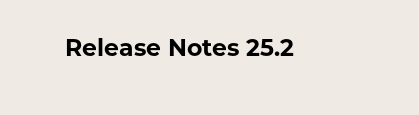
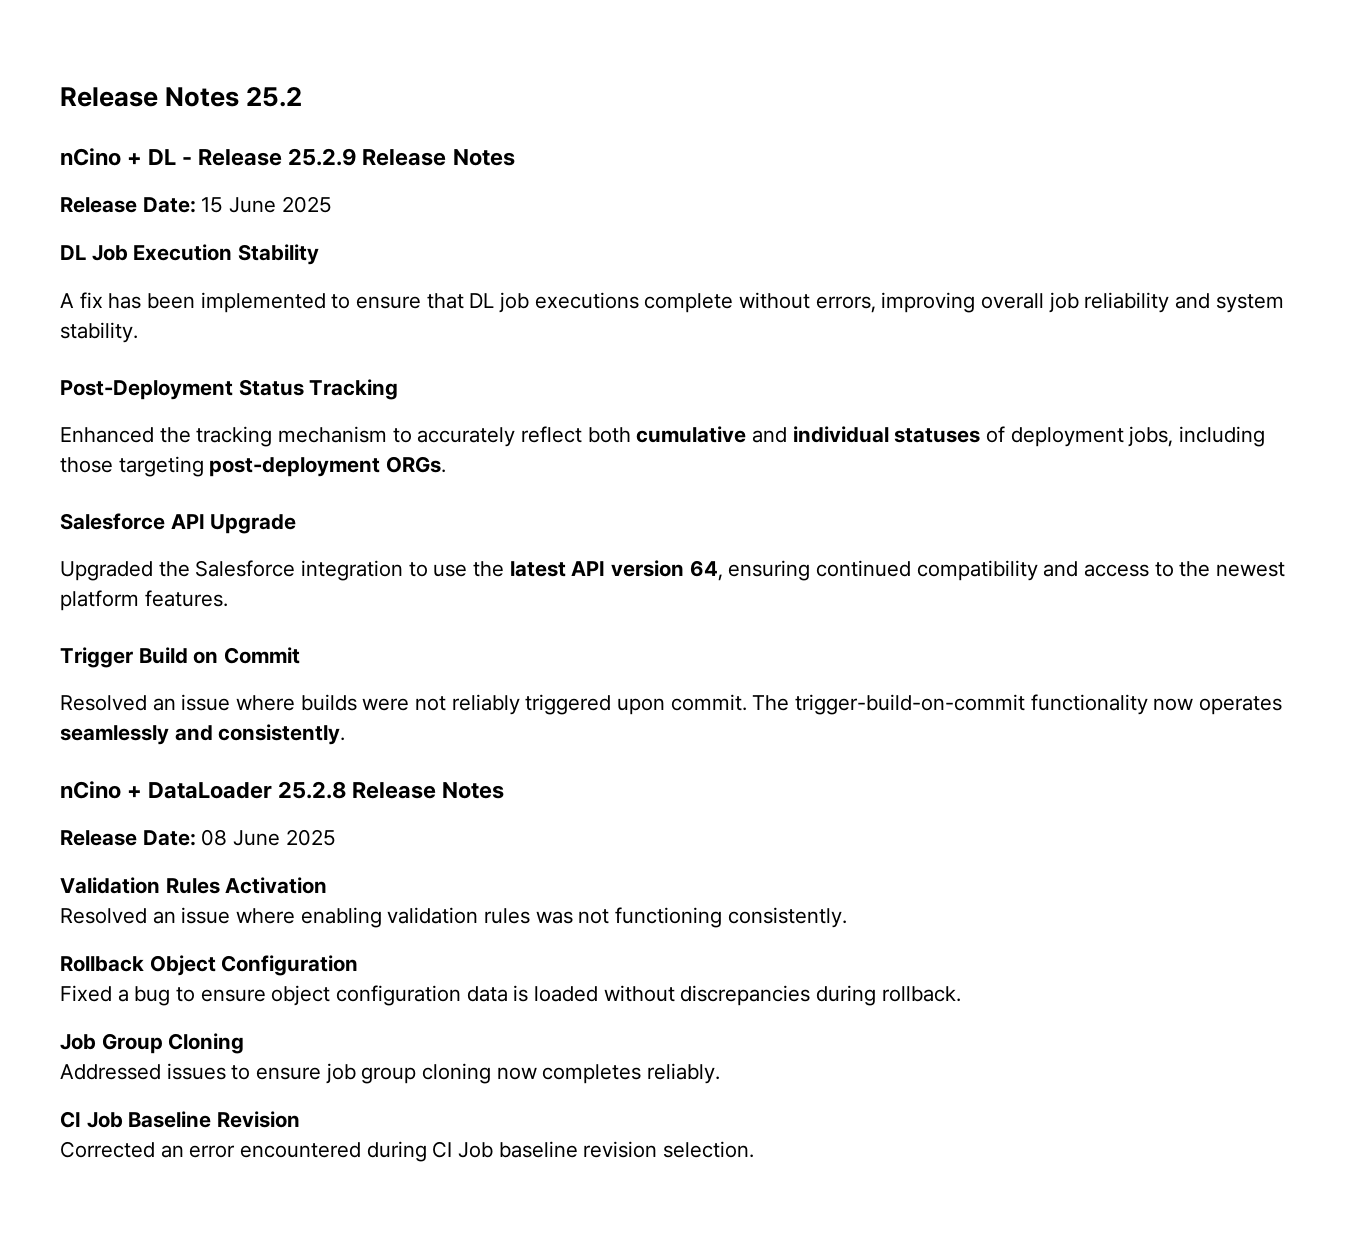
+ nCino + DL - Release 25.2.9 Release Notes
+ Release Date: 15 June 2025
+ DL Job Execution Stability
+ A fix has been implemented to ensure that DL job executions complete without errors, improving overall job reliability and system stability.
+ Post-Deployment Status Tracking
+ Enhanced the tracking mechanism to accurately reflect both cumulative and individual statuses of deployment jobs, including those targeting post-deployment ORGs.
+ Salesforce API Upgrade
+ Upgraded the Salesforce integration to use the latest API version 64, ensuring continued compatibility and access to the newest platform features.
+ Trigger Build on Commit
+ Resolved an issue where builds were not reliably triggered upon commit. The trigger-build-on-commit functionality now operates seamlessly and consistently.
+ nCino + DataLoader 25.2.8 Release Notes
+ Release Date: 08 June 2025
+ Validation Rules Activation
+ Resolved an issue where enabling validation rules was not functioning consistently.
+ Rollback Object Configuration
+ Fixed a bug to ensure object configuration data is loaded without discrepancies during rollback.
+ Job Group Cloning
+ Addressed issues to ensure job group cloning now completes reliably.
+ CI Job Baseline Revision
+ Corrected an error encountered during CI Job baseline revision selection.

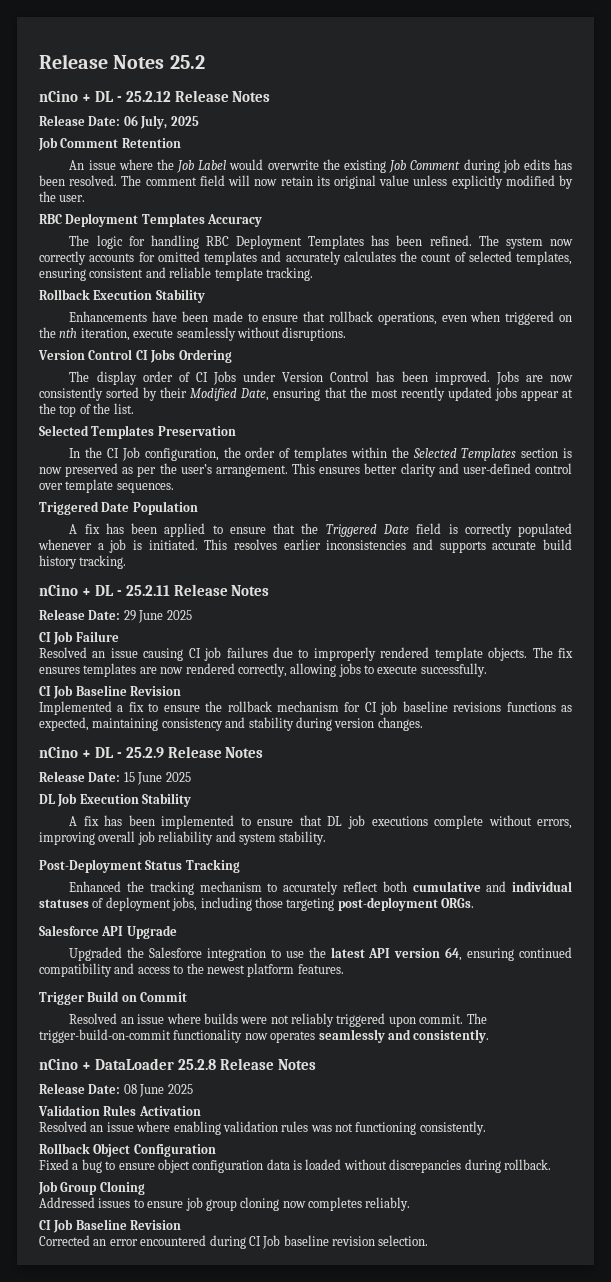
- nCino + DL - Release 25.2.9 Release Notes
+ nCino + DL - 25.2.12 Release Notes
+ Release Date: 06 July, 2025
+ Job Comment Retention
+ An issue where the Job Label would overwrite the existing Job Comment during job edits has been resolved. The comment field will now retain its original value unless explicitly modified by the user.
+ RBC Deployment Templates Accuracy
+ The logic for handling RBC Deployment Templates has been refined. The system now correctly accounts for omitted templates and accurately calculates the count of selected templates, ensuring consistent and reliable template tracking.
+ Rollback Execution Stability
+ Enhancements have been made to ensure that rollback operations, even when triggered on the nth iteration, execute seamlessly without disruptions.
+ Version Control CI Jobs Ordering
+ The display order of CI Jobs under Version Control has been improved. Jobs are now consistently sorted by their Modified Date, ensuring that the most recently updated jobs appear at the top of the list.
+ Selected Templates Preservation
+ In the CI Job configuration, the order of templates within the Selected Templates section is now preserved as per the user’s arrangement. This ensures better clarity and user-defined control over template sequences.
+ Triggered Date Population
+ A fix has been applied to ensure that the Triggered Date field is correctly populated whenever a job is initiated. This resolves earlier inconsistencies and supports accurate build history tracking.
+ nCino + DL - 25.2.11 Release Notes
+ Release Date: 29 June 2025
+ CI Job Failure
+ Resolved an issue causing CI job failures due to improperly rendered template objects. The fix ensures templates are now rendered correctly, allowing jobs to execute successfully.
+ CI Job Baseline Revision
+ Implemented a fix to ensure the rollback mechanism for CI job baseline revisions functions as expected, maintaining consistency and stability during version changes.
+ nCino + DL - 25.2.9 Release Notes

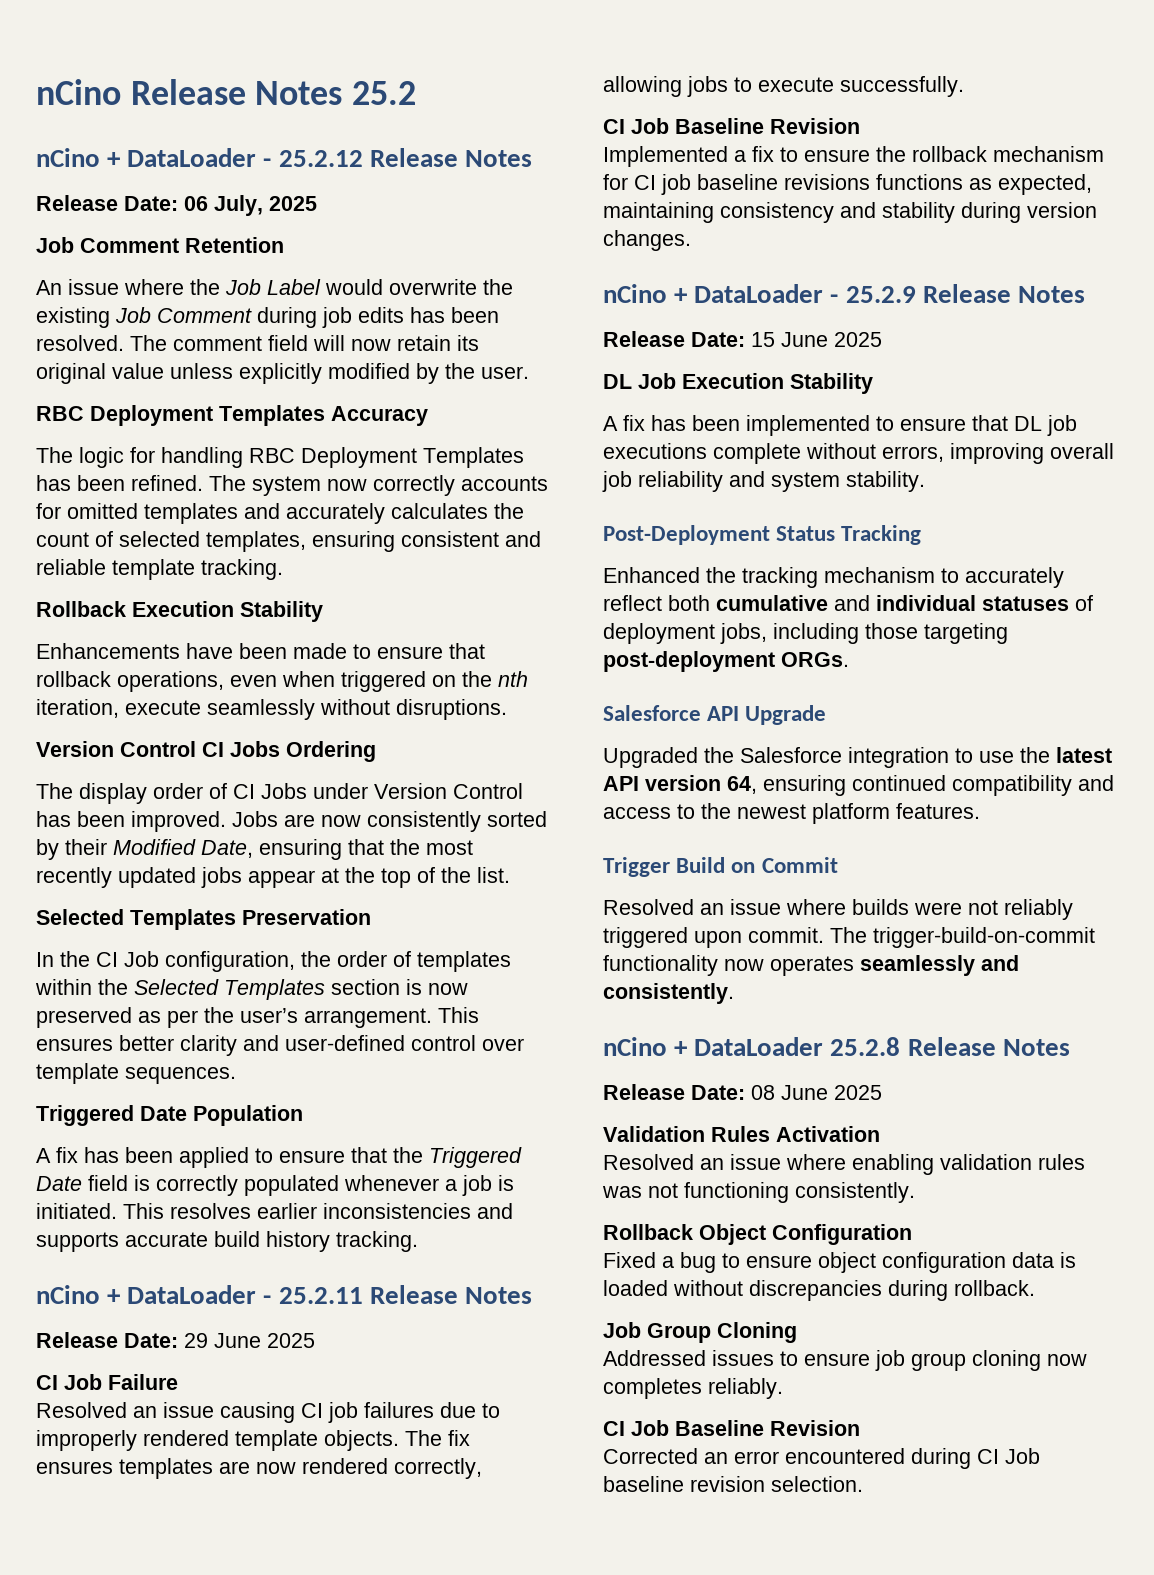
- Release Notes 25.2
+ nCino Release Notes 25.2
- nCino + DL - 25.2.12 Release Notes
+ nCino + DataLoader - 25.2.12 Release Notes
- nCino + DL - 25.2.11 Release Notes
+ nCino + DataLoader - 25.2.11 Release Notes
- nCino + DL - 25.2.9 Release Notes
+ nCino + DataLoader - 25.2.9 Release Notes

